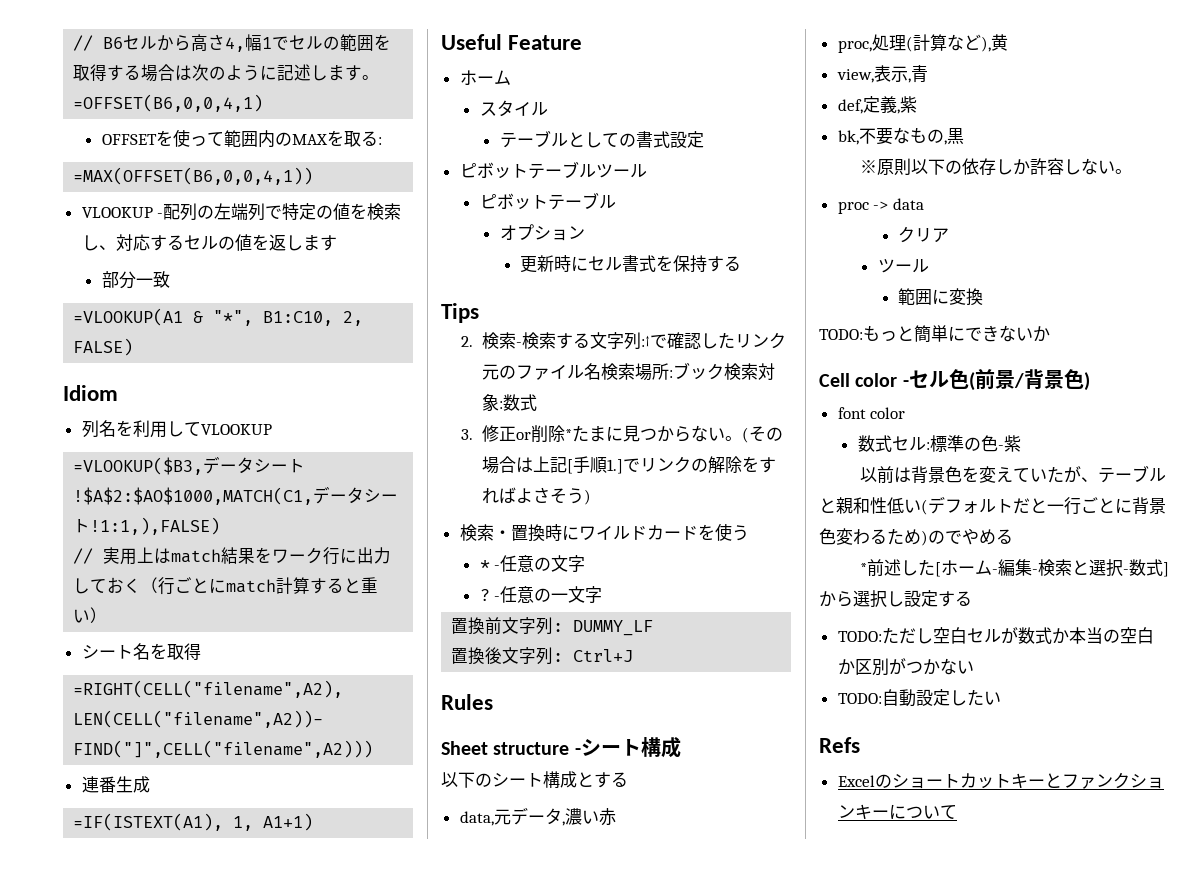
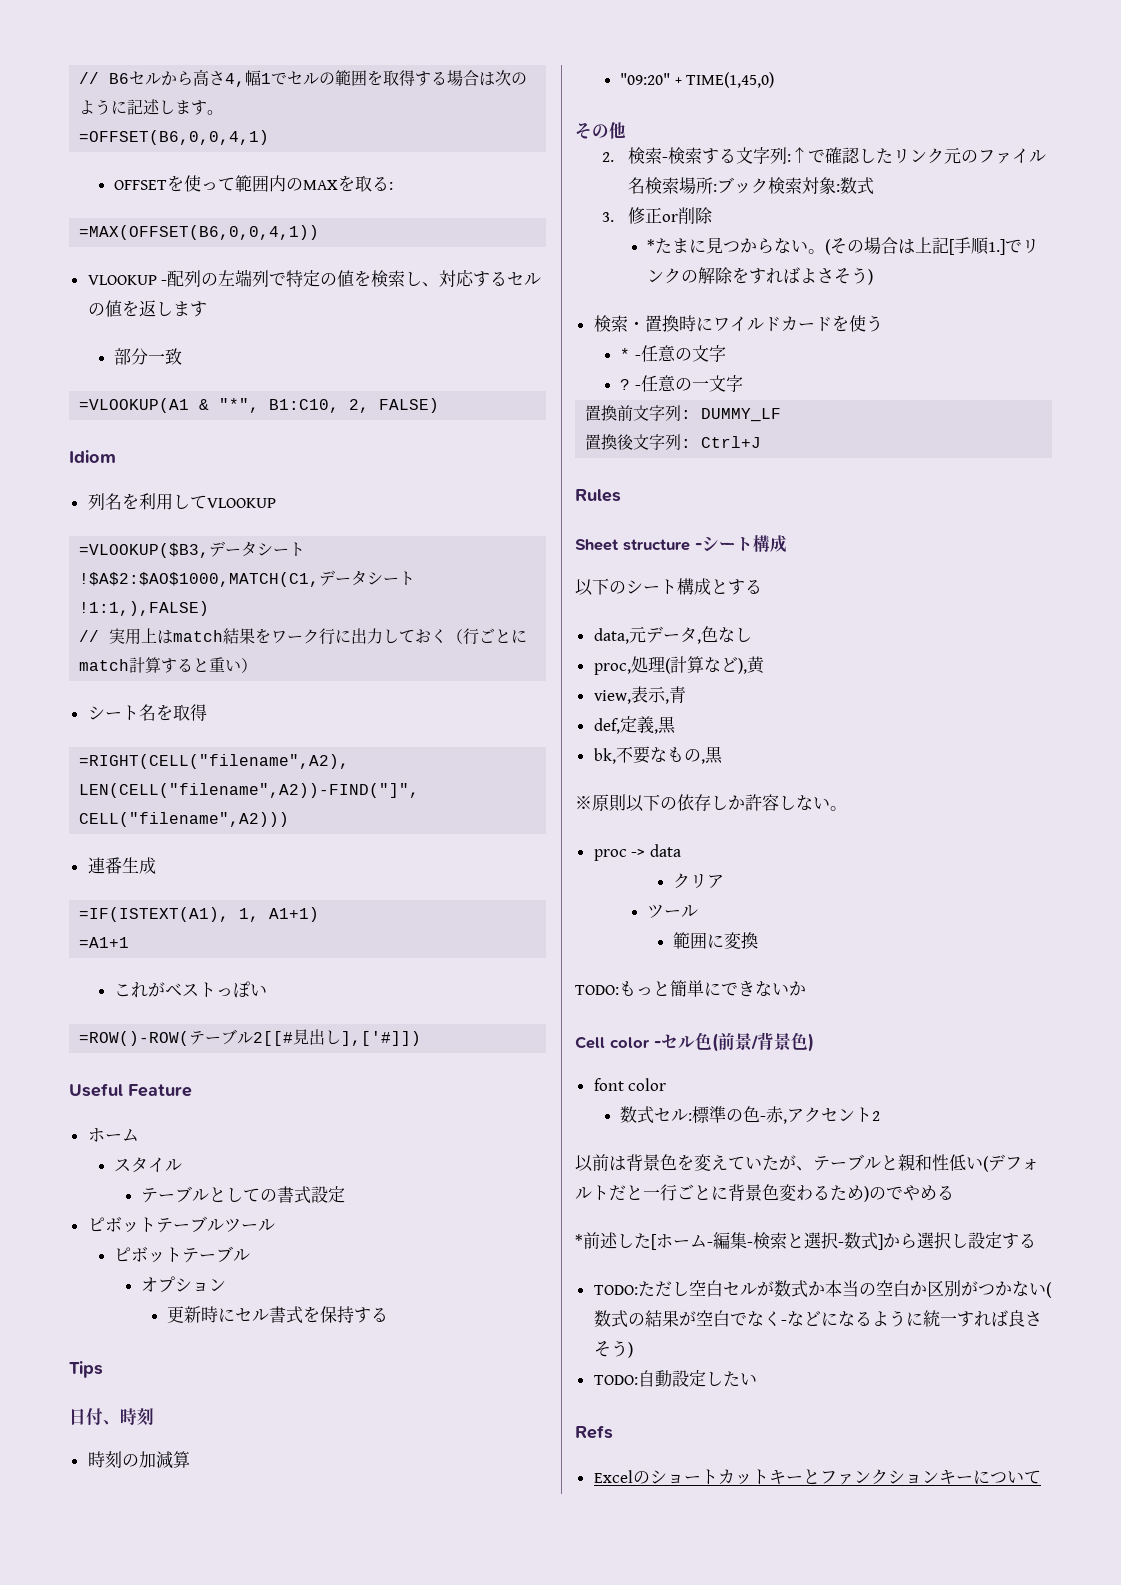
+ =A1+1
+ これがベストっぽい
+ =ROW()-ROW(テーブル2[[#見出し],['#]])
+ 日付、時刻
+ 時刻の加減算
+ "09:20" + TIME(1,45,0)
+ その他
- 3.修正or削除*たまに見つからない。
+ 3.修正or削除
+ *たまに見つからない。
- data,元データ,濃い赤
+ data,元データ,色なし
- def,定義,紫
+ def,定義,黒
- 数式セル:標準の色-紫
+ 数式セル:標準の色-赤,アクセント2
- TODO:ただし空白セルが数式か本当の空白か区別がつかない
+ TODO:ただし空白セルが数式か本当の空白か区別がつかない(数式の結果が空白でなく-などになるように統一すれば良さそう)

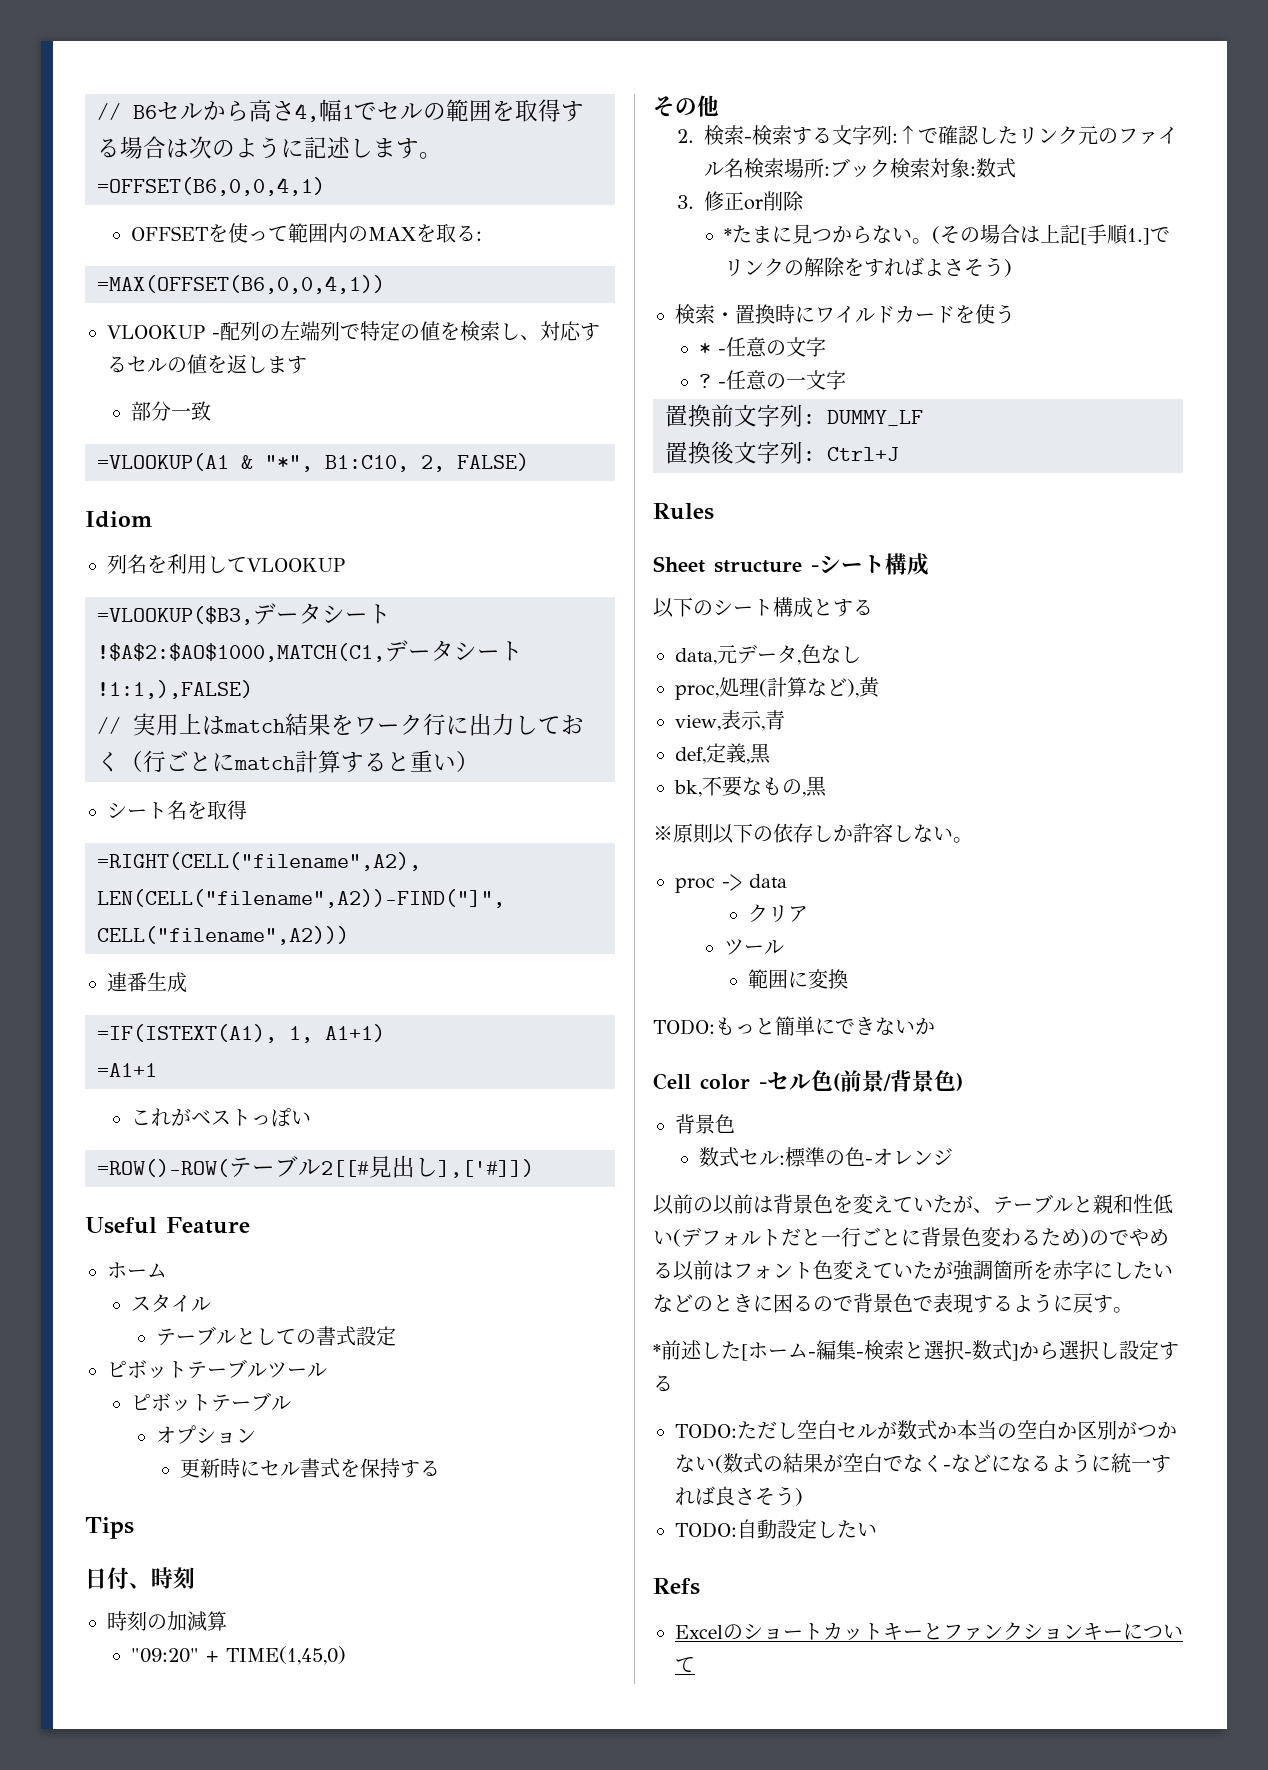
  Cell color -セル色(前景/背景色)
- font color
+ 背景色
- 数式セル:標準の色-赤,アクセント2
- 以前は背景色を変えていたが、テーブルと親和性低い(デフォルトだと一行ごとに背景色変わるため)のでやめる
+ 数式セル:標準の色-オレンジ
+ 以前の以前は背景色を変えていたが、テーブルと親和性低い(デフォルトだと一行ごとに背景色変わるため)のでやめる以前はフォント色変えていたが強調箇所を赤字にしたいなどのときに困るので背景色で表現するように戻す。

